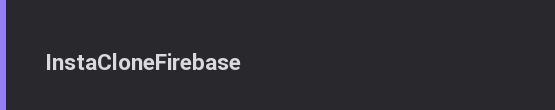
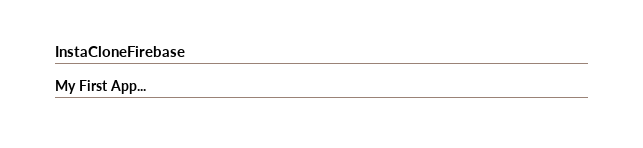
+ My First App...

